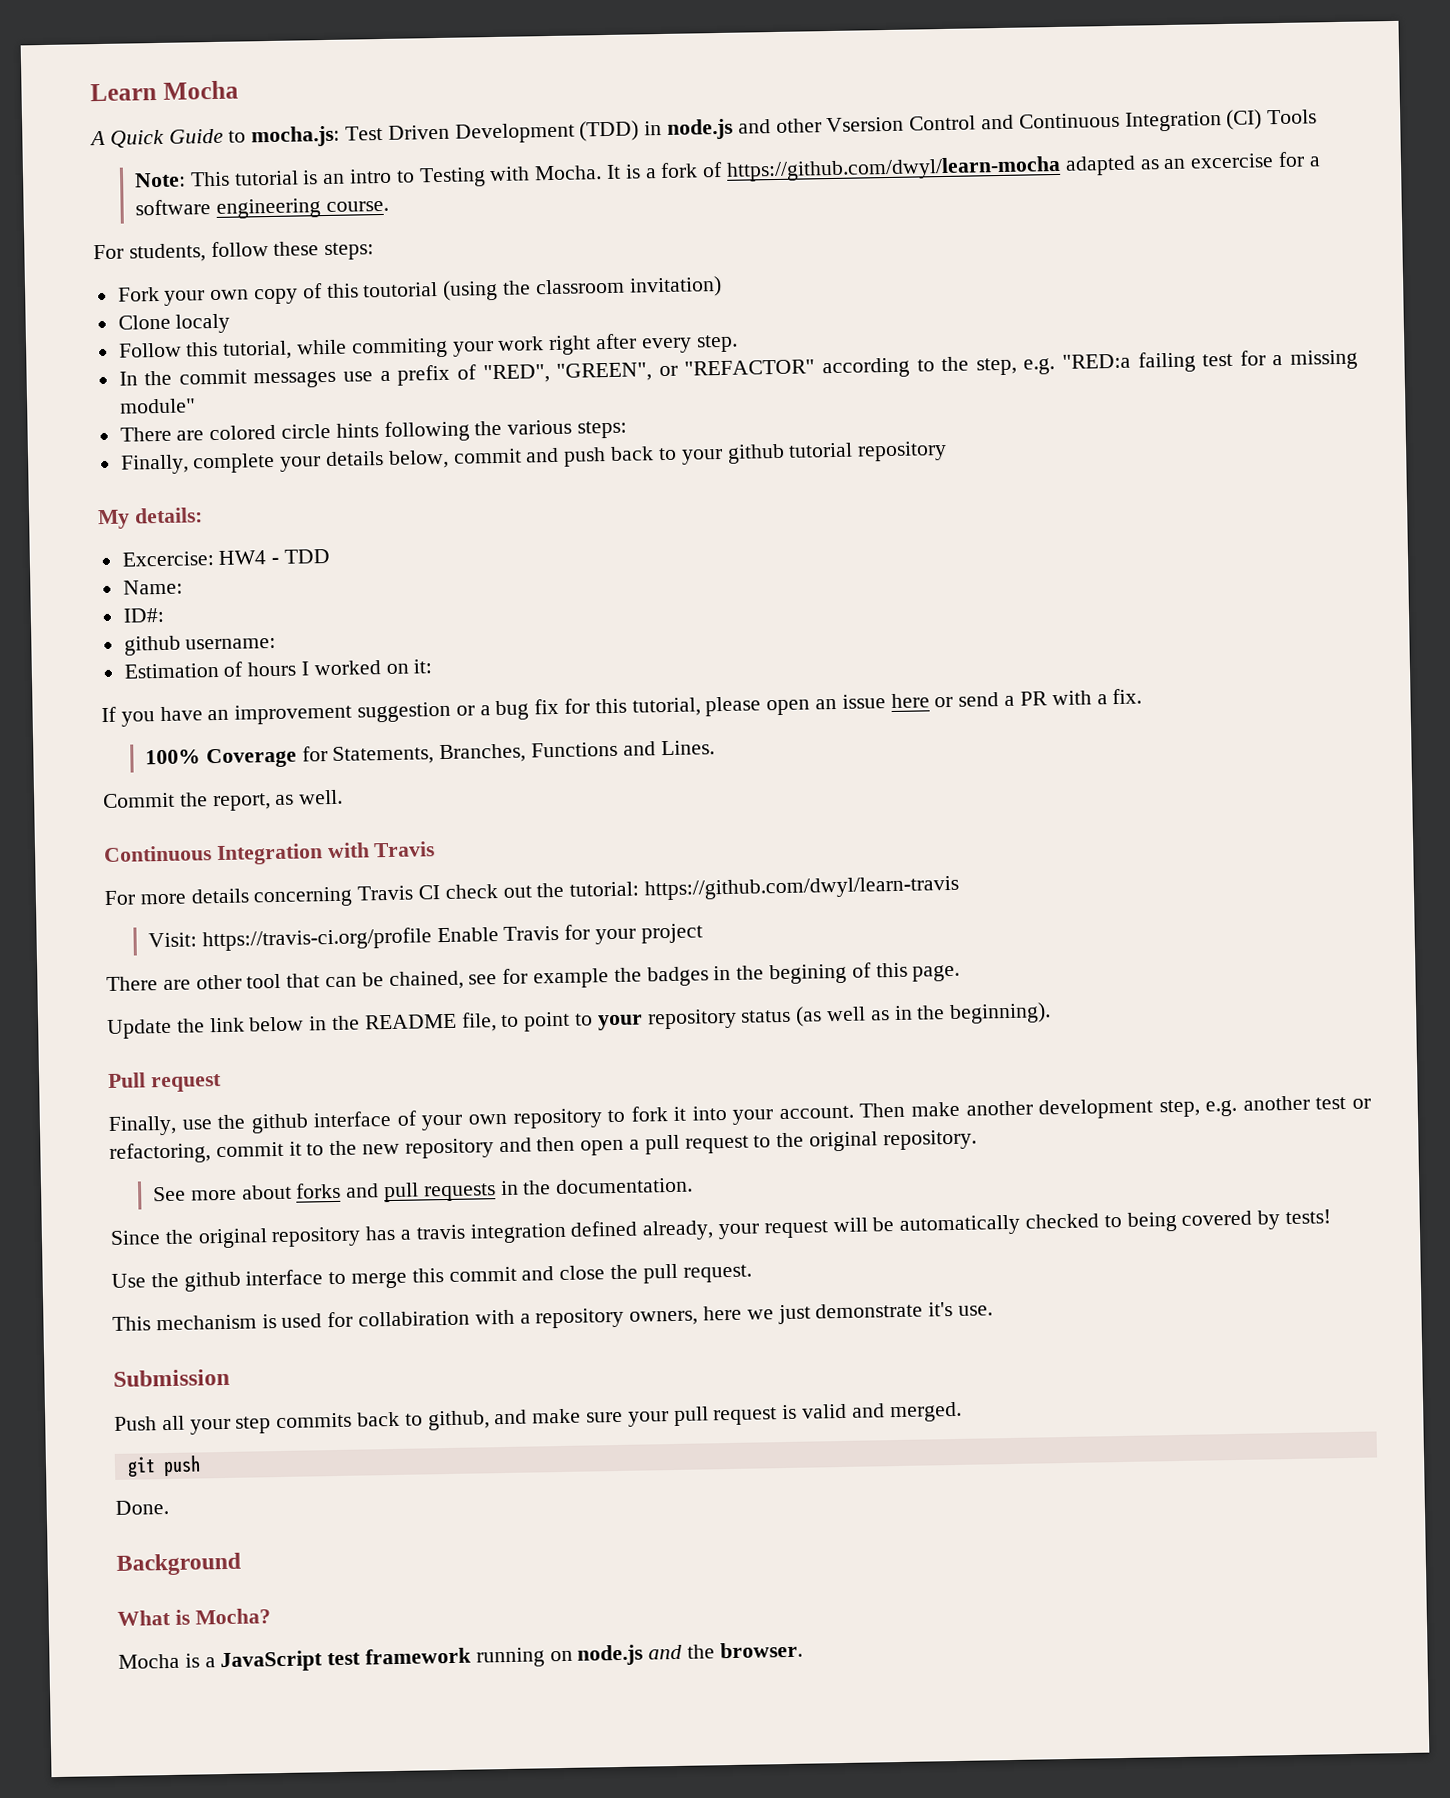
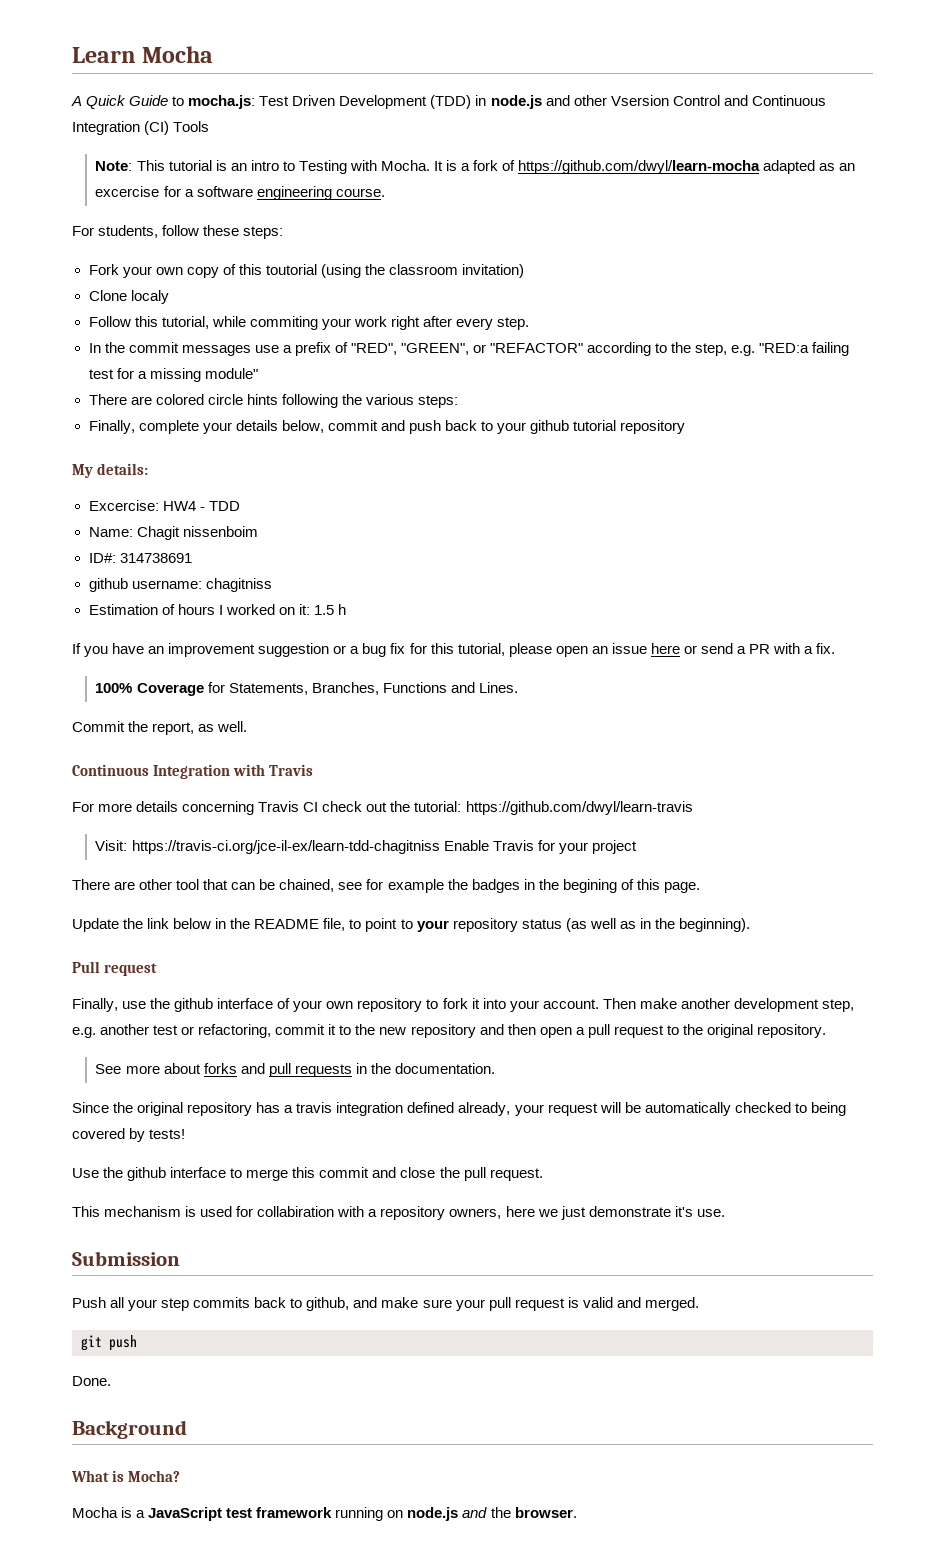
- Name:
+ Name: Chagit nissenboim
- ID#:
+ ID#: 314738691
- github username:
+ github username: chagitniss
- Estimation of hours I worked on it:
+ Estimation of hours I worked on it: 1.5 h
- Visit: https://travis-ci.org/profile Enable Travis for your project
+ Visit: https://travis-ci.org/jce-il-ex/learn-tdd-chagitniss Enable Travis for your project

